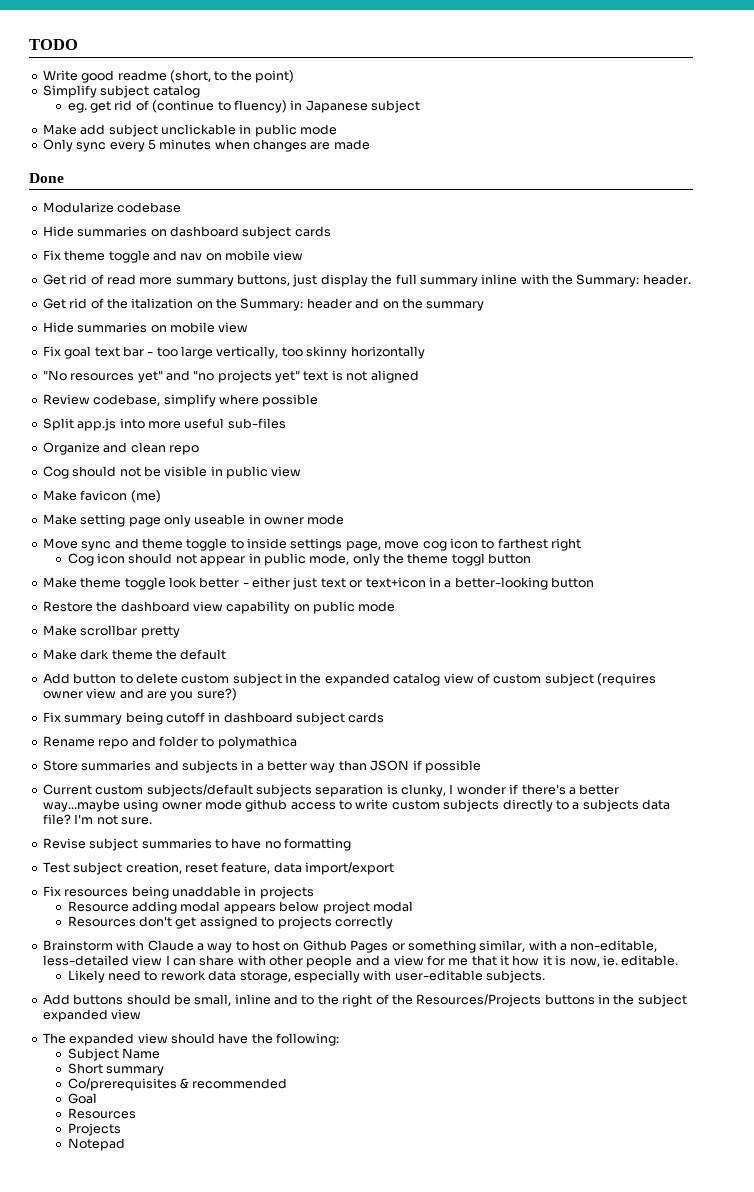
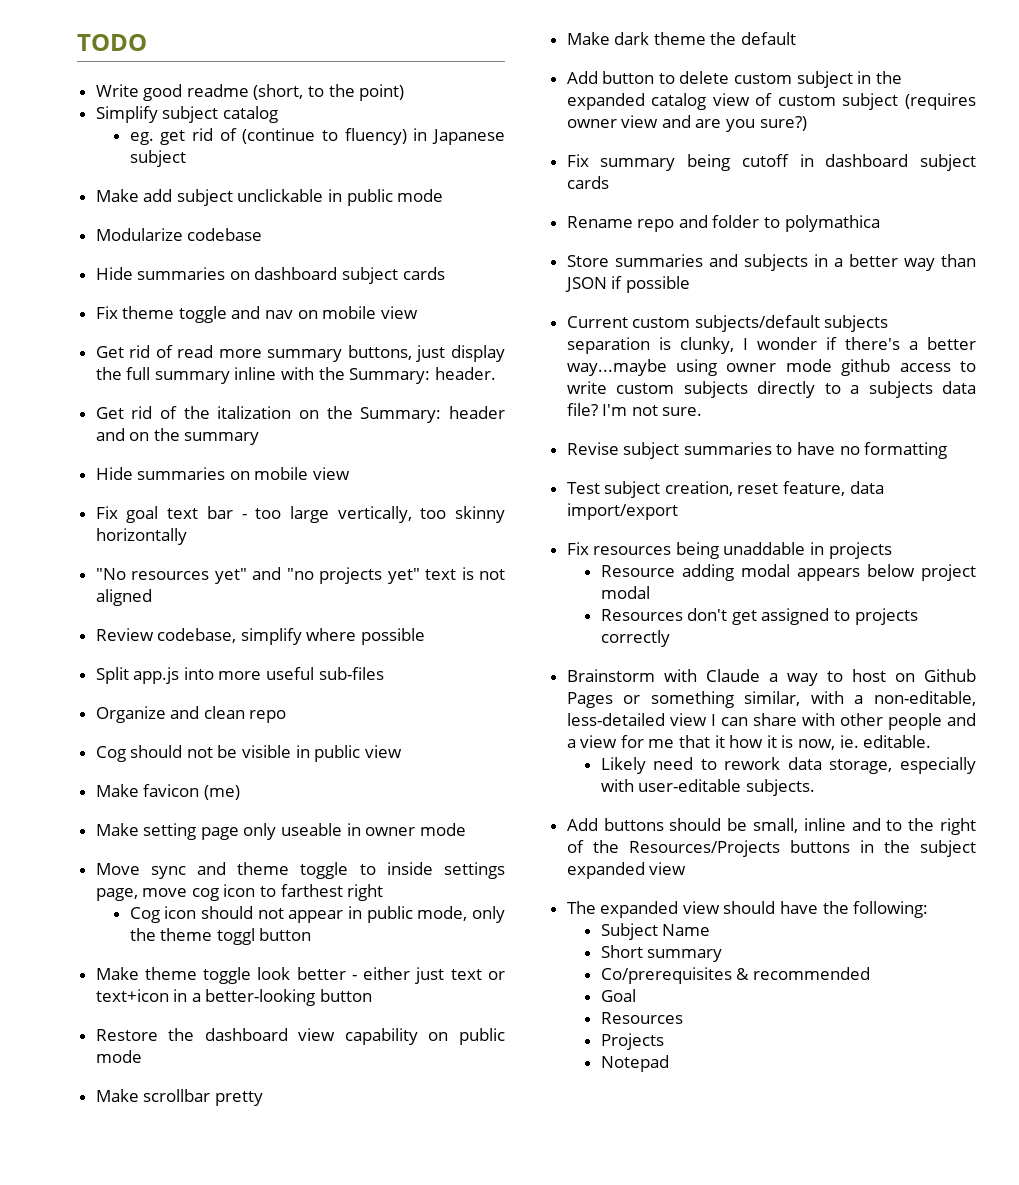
- Only sync every 5 minutes when changes are made
- Done

